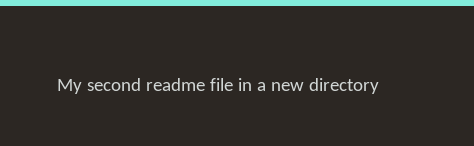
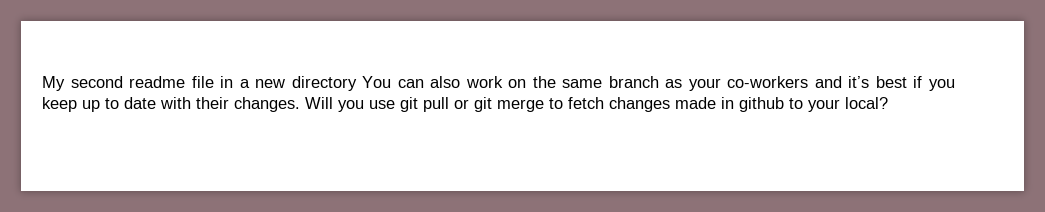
- My second readme file in a new directory
+ My second readme file in a new directory You can also work on the same branch as your co-workers and it’s best if you keep up to date with their changes. Will you use git pull or git merge to fetch changes made in github to your local?

